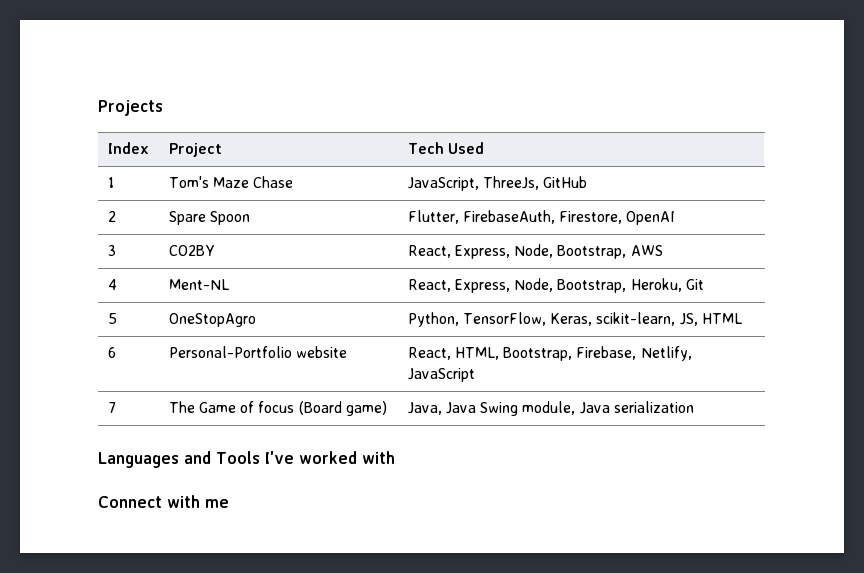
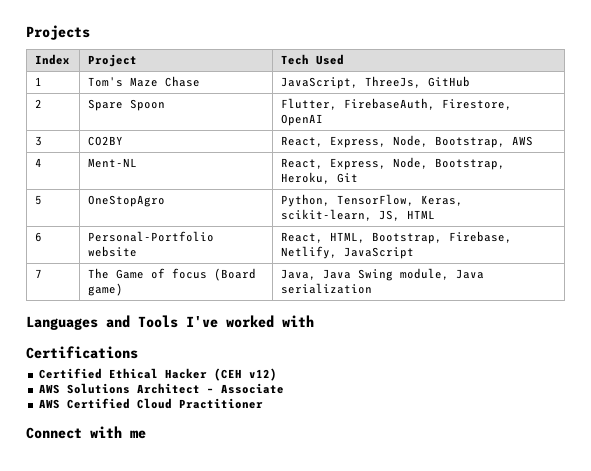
+ Certifications
+ Certified Ethical Hacker (CEH v12)
+ AWS Solutions Architect – Associate
+ AWS Certified Cloud Practitioner

